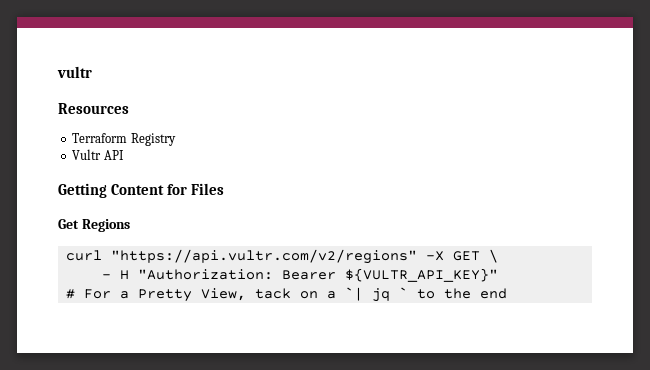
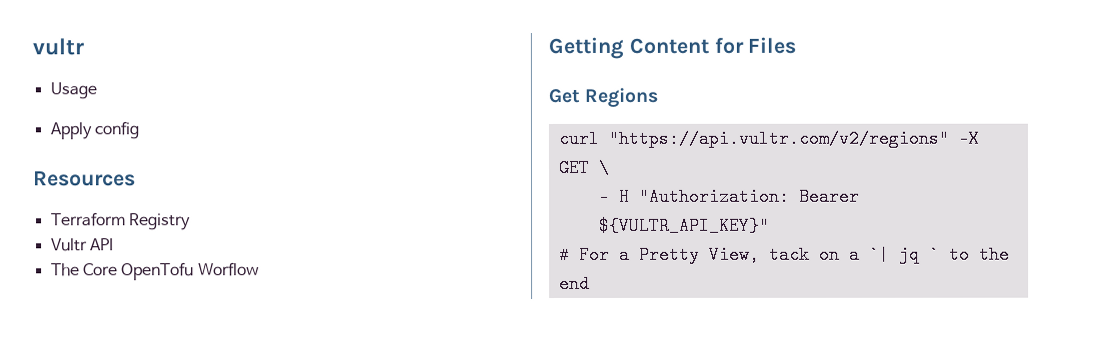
+ Usage
+ Apply config
+ The Core OpenTofu Worflow

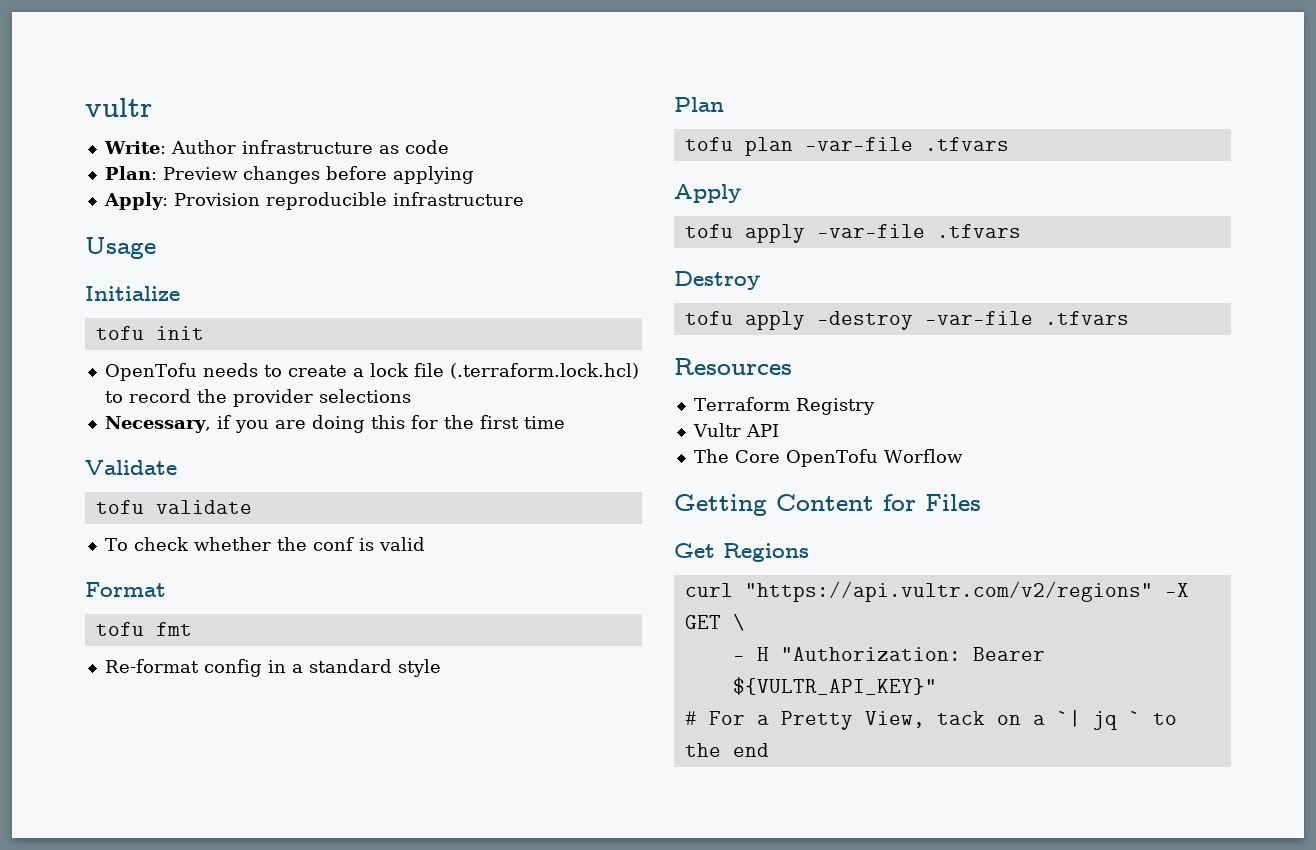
+ Write: Author infrastructure as code
+ Plan: Preview changes before applying
+ Apply: Provision reproducible infrastructure
  Usage
- Apply config
+ Initialize
+ tofu init
+ OpenTofu needs to create a lock file (.terraform.lock.hcl) to record the provider selections
+ Necessary, if you are doing this for the first time
+ Validate
+ tofu validate
+ To check whether the conf is valid
+ Format
+ tofu fmt
+ Re-format config in a standard style
+ Plan
+ tofu plan -var-file .tfvars
+ Apply
+ tofu apply -var-file .tfvars
+ Destroy
+ tofu apply -destroy -var-file .tfvars

